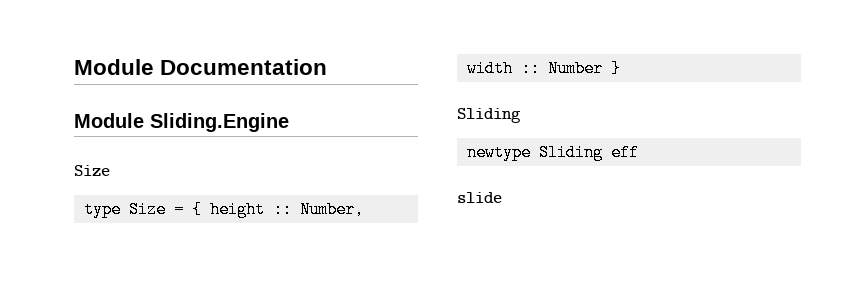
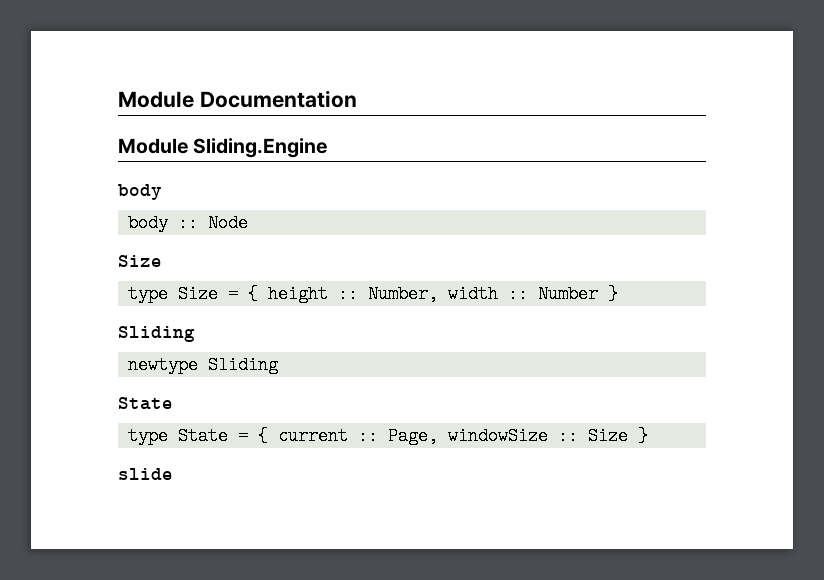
  Module Sliding.Engine
+ body
+ body :: Node
- newtype Sliding eff
+ newtype Sliding
+ State
+ type State = { current :: Page, windowSize :: Size }

